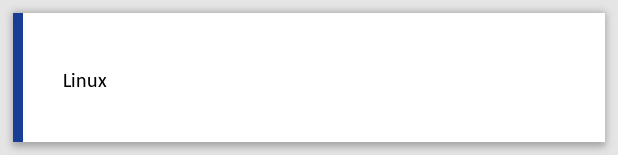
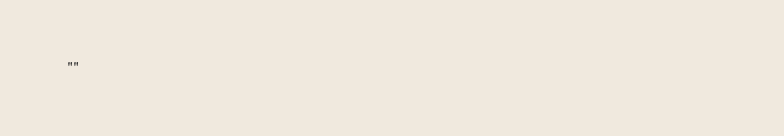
- Linux
+ ""

